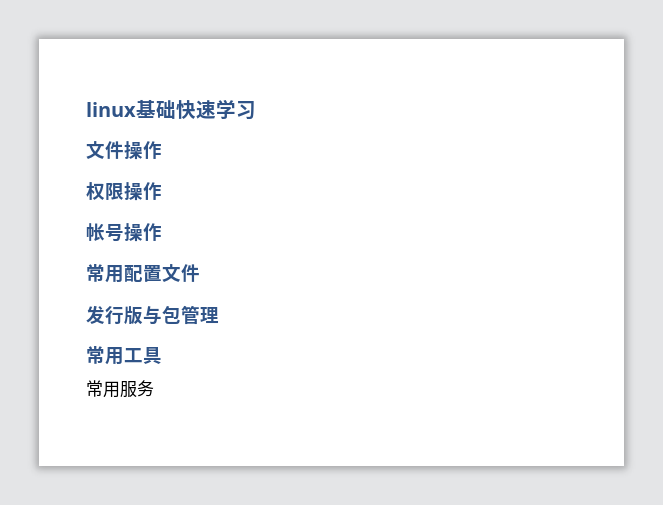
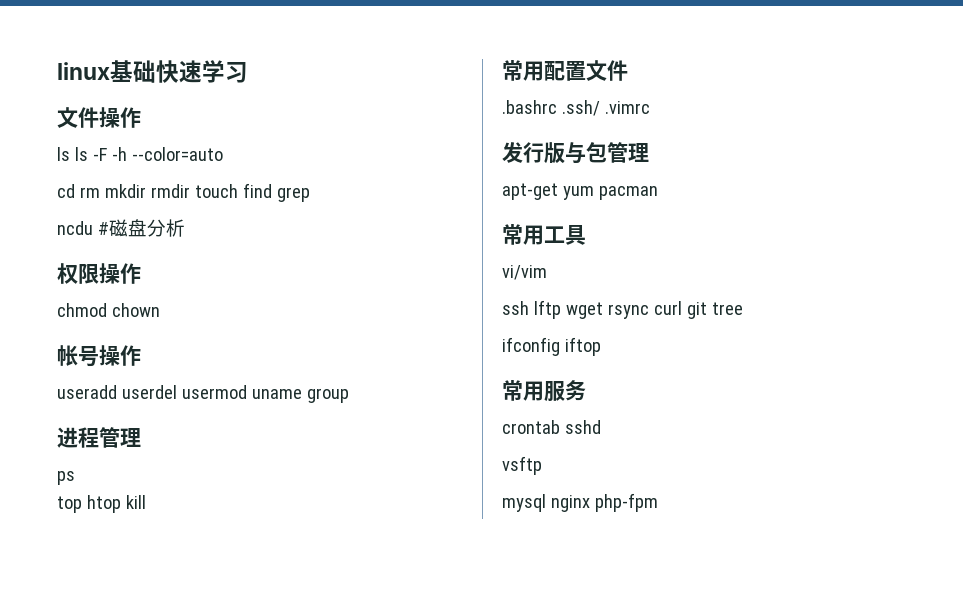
+ ls ls -F -h --color=auto
+ cd rm mkdir rmdir touch find grep
+ ncdu #磁盘分析
+ chmod chown
+ useradd userdel usermod uname group
+ 进程管理
+ ps
+ top htop kill
+ .bashrc .ssh/ .vimrc
+ apt-get yum pacman
+ vi/vim
+ ssh lftp wget rsync curl git tree
+ ifconfig iftop
  常用服务
+ crontab sshd
+ vsftp
+ mysql nginx php-fpm

